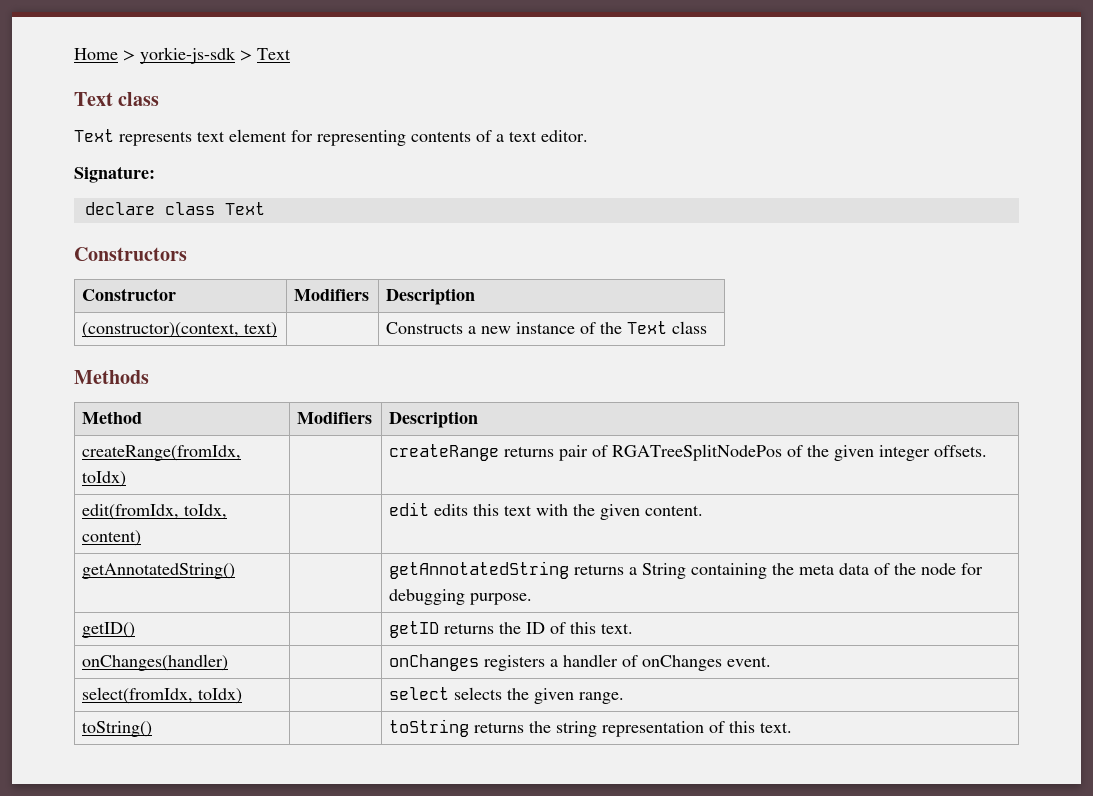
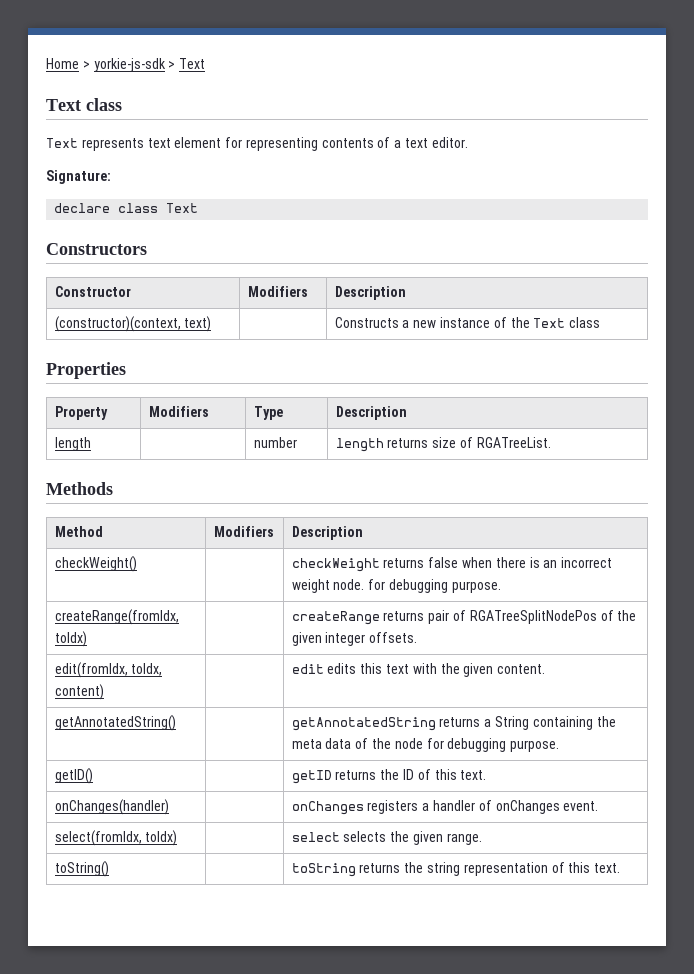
+ Properties
+ Property | Modifiers | Type | Description
+ length | | number | length returns size of RGATreeList.
  Methods
  Method | Modifiers | Description
+ checkWeight() | | checkWeight returns false when there is an incorrect weight node. for debugging purpose.

